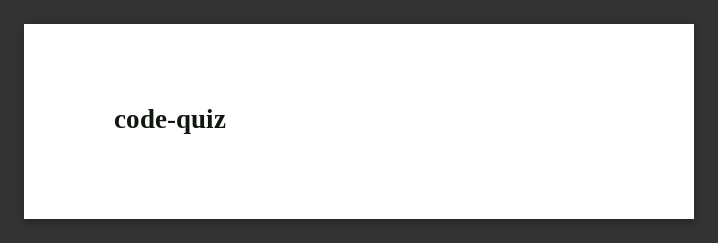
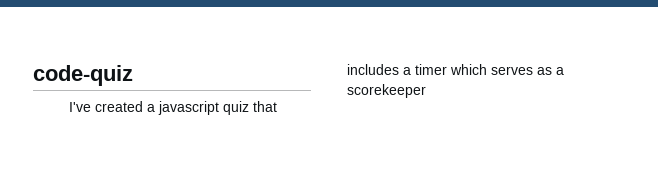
+ I've created a javascript quiz that includes a timer which serves as a scorekeeper

